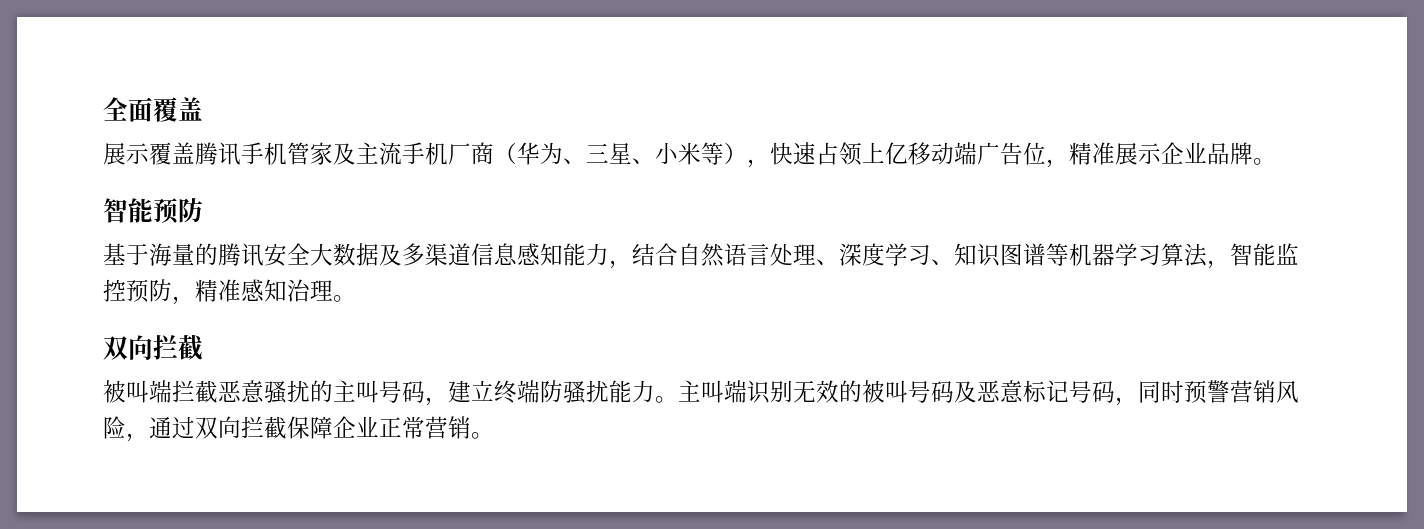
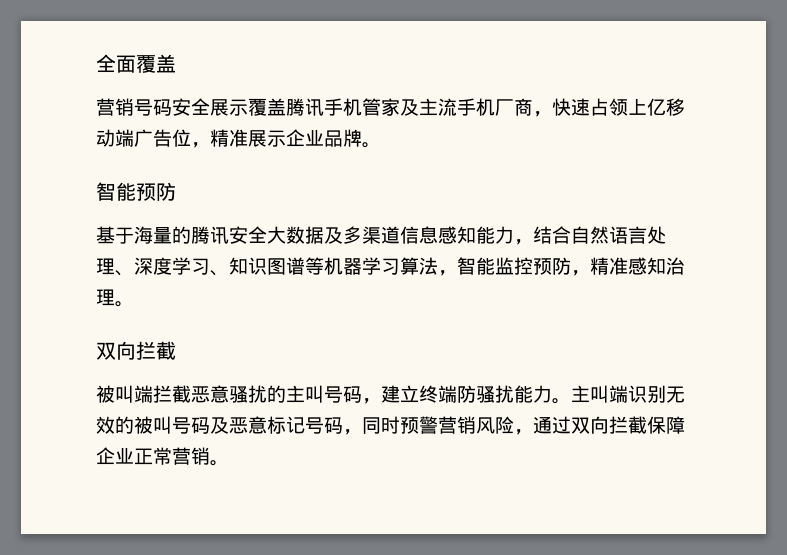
- 展示覆盖腾讯手机管家及主流手机厂商（华为、三星、小米等），快速占领上亿移动端广告位，精准展示企业品牌。
+ 营销号码安全展示覆盖腾讯手机管家及主流手机厂商，快速占领上亿移动端广告位，精准展示企业品牌。

